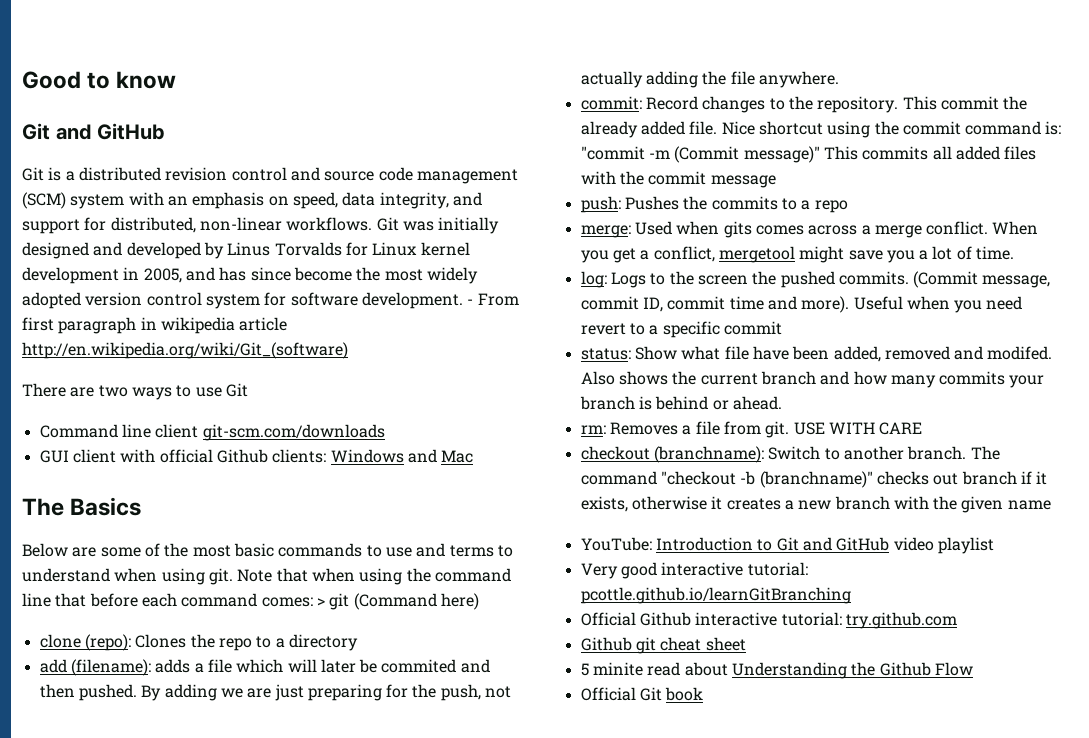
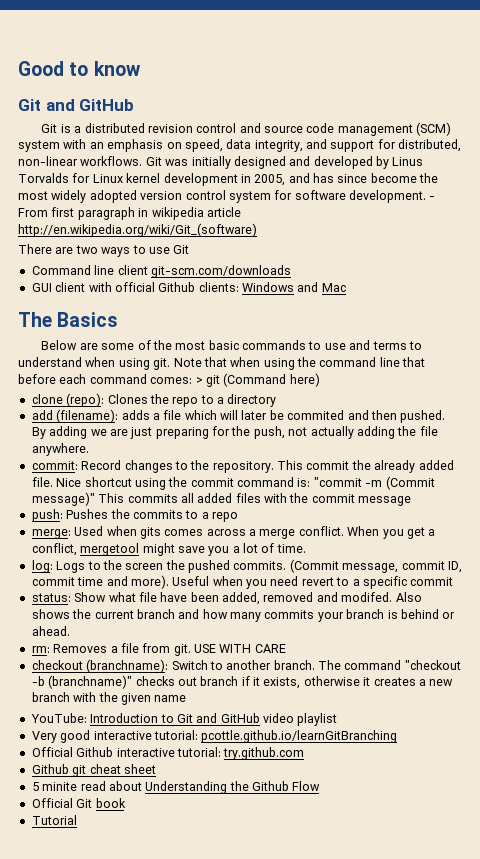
+ Tutorial

